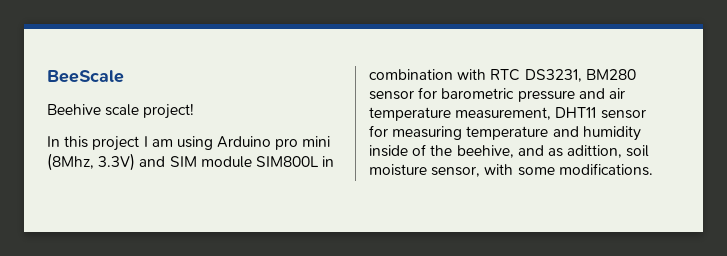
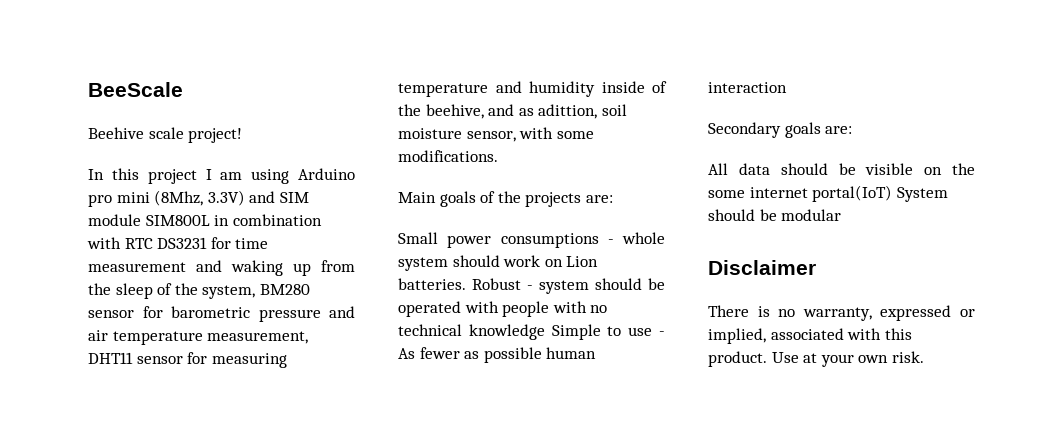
- In this project I am using Arduino pro mini (8Mhz, 3.3V) and SIM module SIM800L in combination with RTC DS3231, BM280 sensor for barometric pressure and air temperature measurement, DHT11 sensor for measuring temperature and humidity inside of the beehive, and as adittion, soil moisture sensor, with some modifications.
+ In this project I am using Arduino pro mini (8Mhz, 3.3V) and SIM module SIM800L in combination with RTC DS3231 for time measurement and waking up from the sleep of the system, BM280 sensor for barometric pressure and air temperature measurement, DHT11 sensor for measuring temperature and humidity inside of the beehive, and as adittion, soil moisture sensor, with some modifications.
+ Main goals of the projects are:
+ Small power consumptions - whole system should work on Lion batteries. Robust - system should be operated with people with no technical knowledge Simple to use - As fewer as possible human interaction
+ Secondary goals are:
+ All data should be visible on the some internet portal(IoT) System should be modular
+ Disclaimer
+ There is no warranty, expressed or implied, associated with this product. Use at your own risk.

